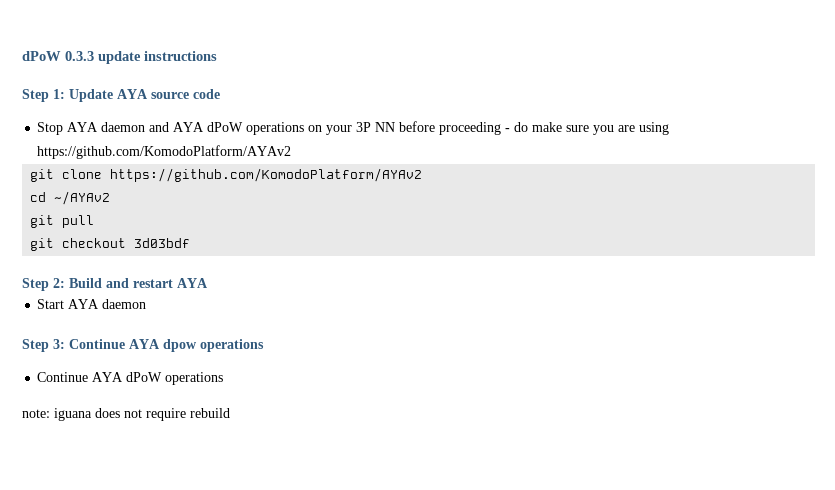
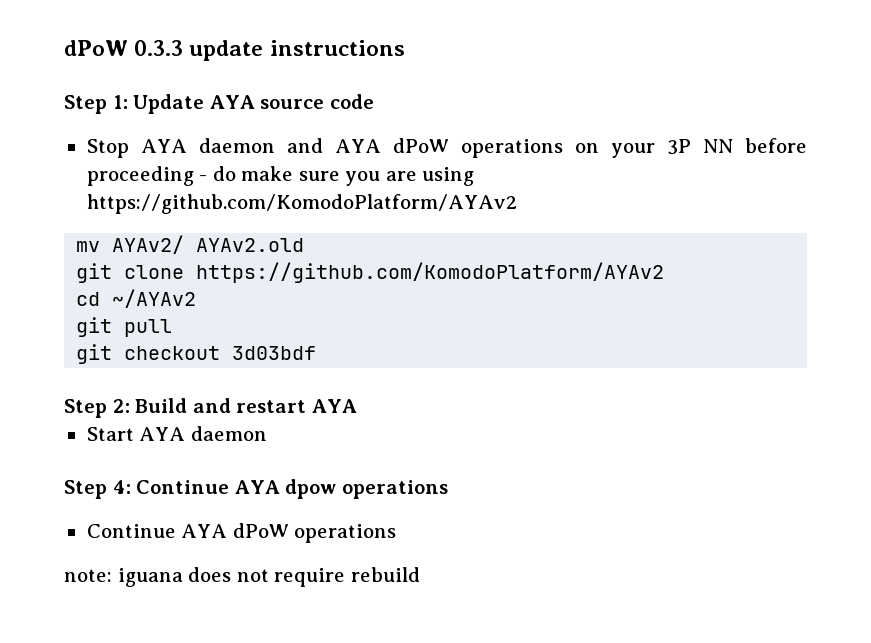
+ mv AYAv2/ AYAv2.old
- Step 3: Continue AYA dpow operations
+ Step 4: Continue AYA dpow operations

